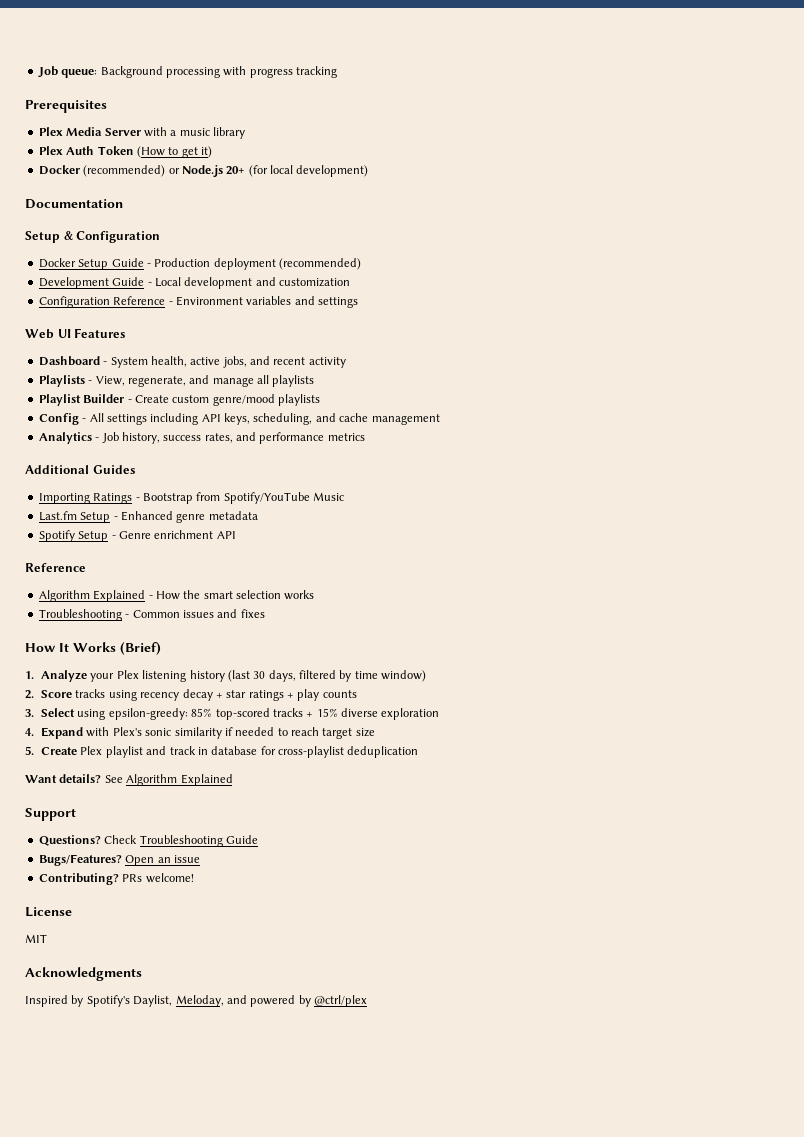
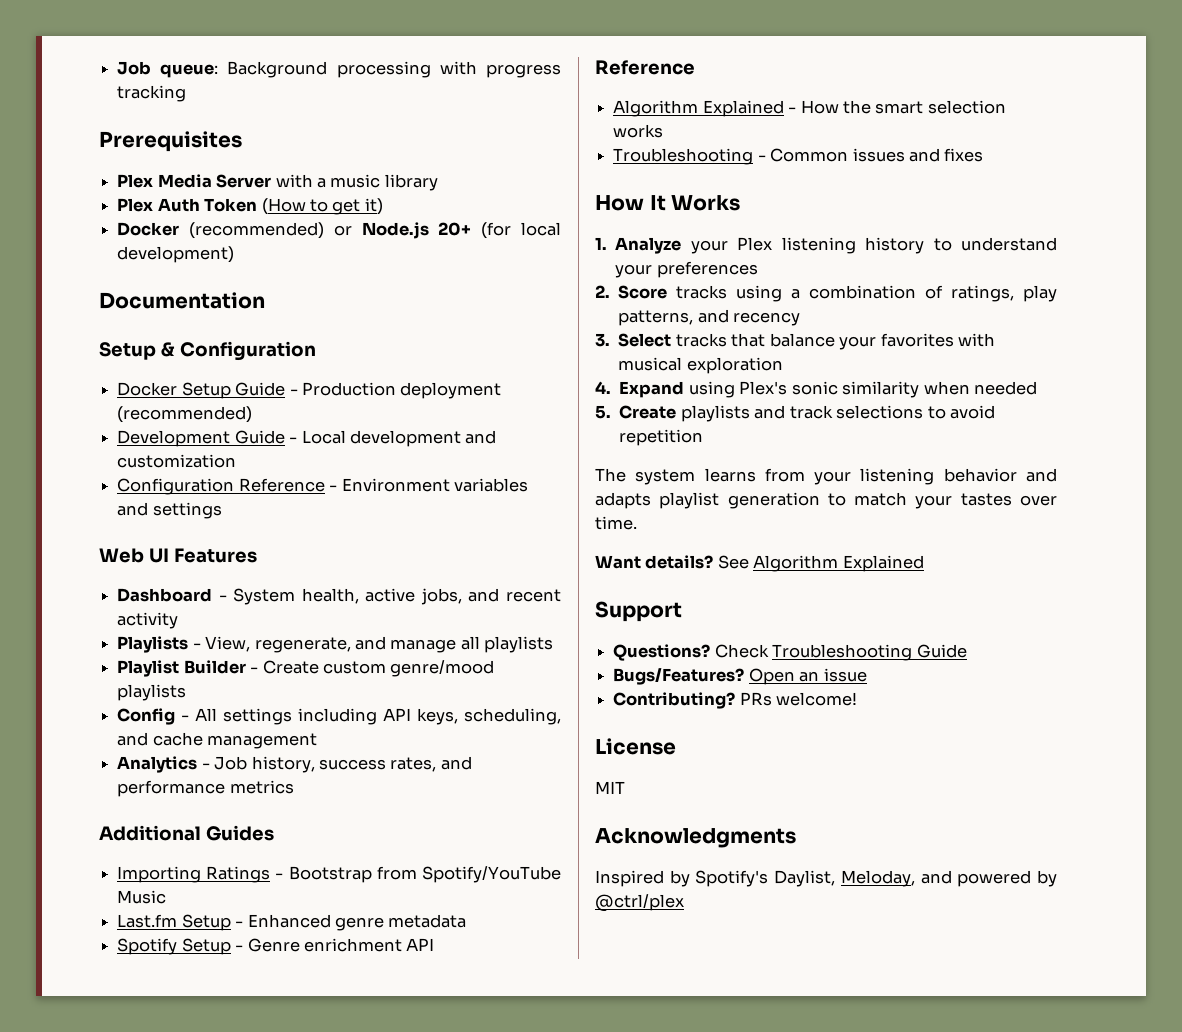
- How It Works (Brief)
+ How It Works
- 1. Analyze your Plex listening history (last 30 days, filtered by time window)
- 2. Score tracks using recency decay + star ratings + play counts
- 3. Select using epsilon-greedy: 85% top-scored tracks + 15% diverse exploration
+ 1. Analyze your Plex listening history to understand your preferences
+ 2. Score tracks using a combination of ratings, play patterns, and recency
+ 3. Select tracks that balance your favorites with musical exploration
- 4. Expand with Plex's sonic similarity if needed to reach target size
- 5. Create Plex playlist and track in database for cross-playlist deduplication
+ 4. Expand using Plex's sonic similarity when needed
+ 5. Create playlists and track selections to avoid repetition
+ The system learns from your listening behavior and adapts playlist generation to match your tastes over time.

